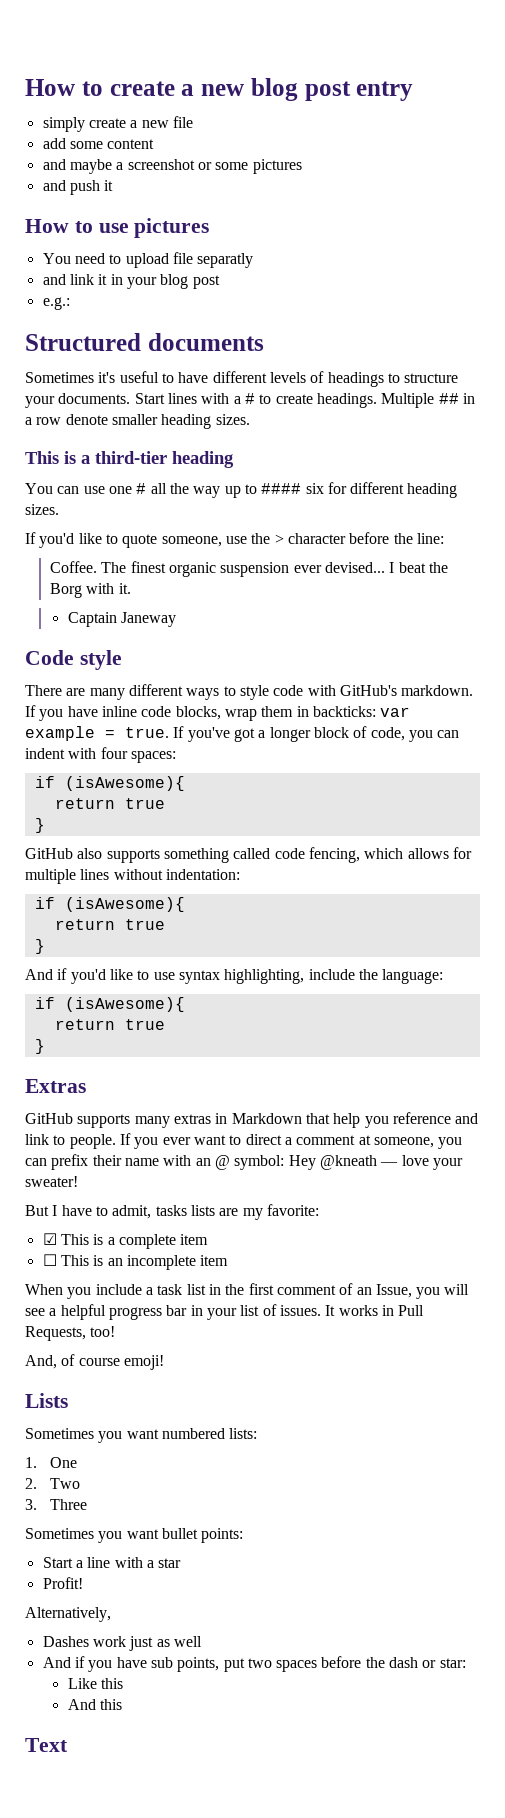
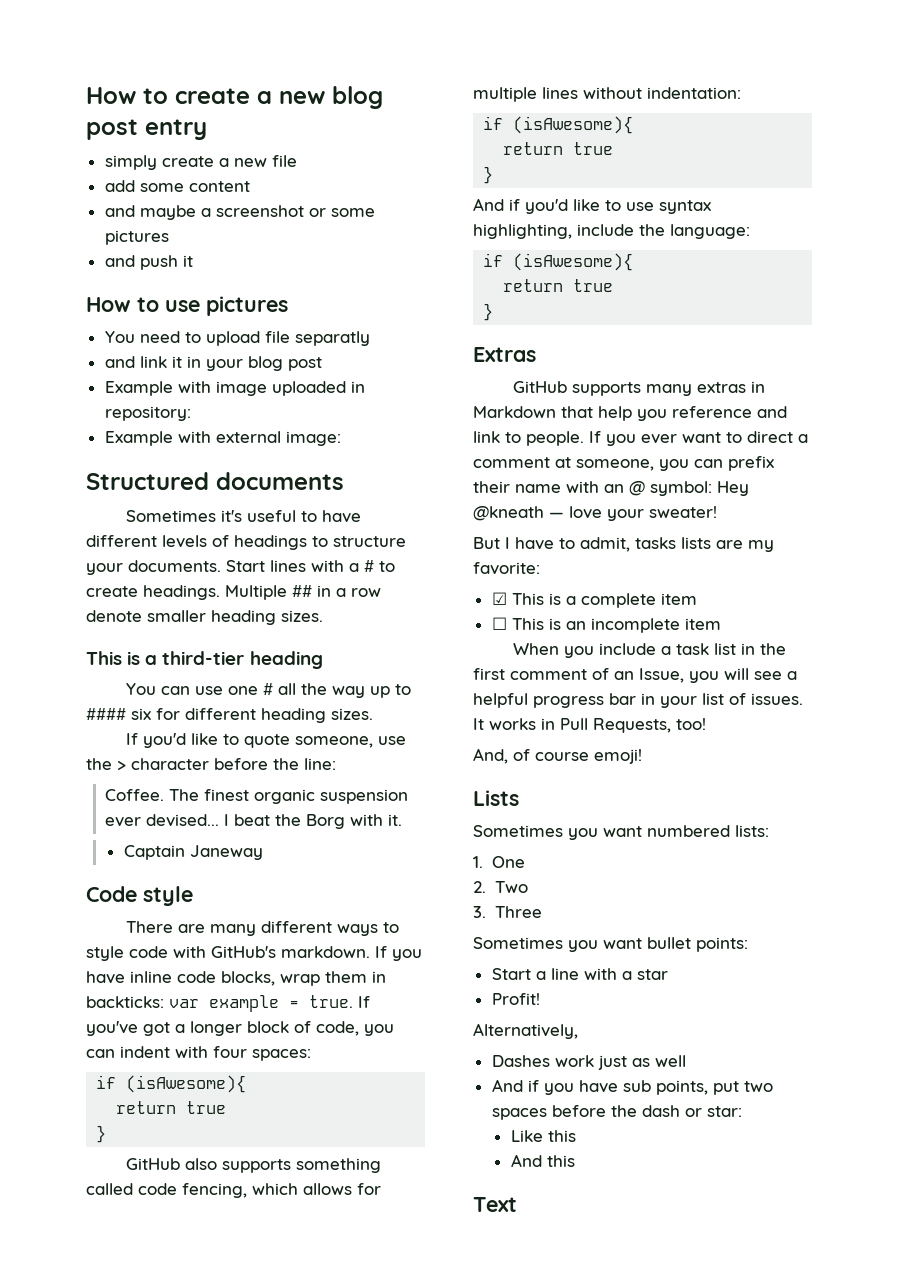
- e.g.:
+ Example with image uploaded in repository:
+ Example with external image:

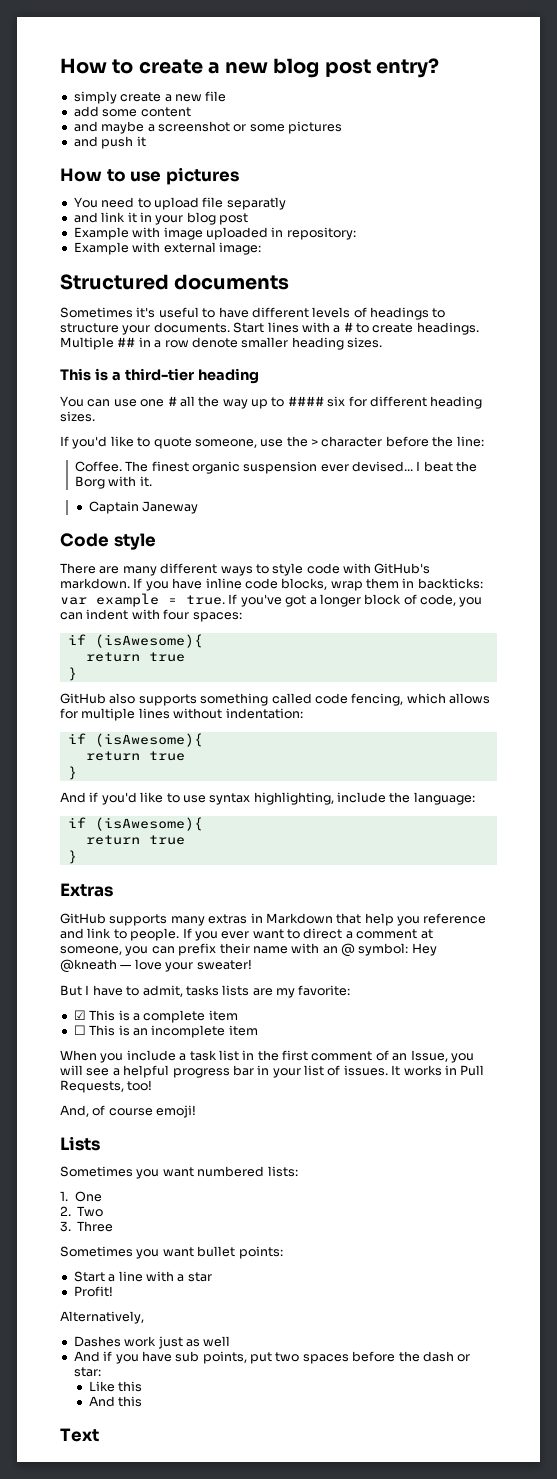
- How to create a new blog post entry
+ How to create a new blog post entry?

